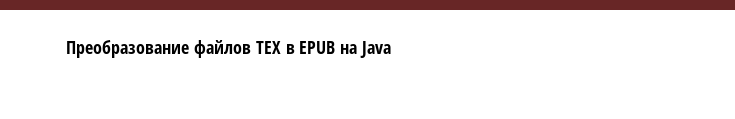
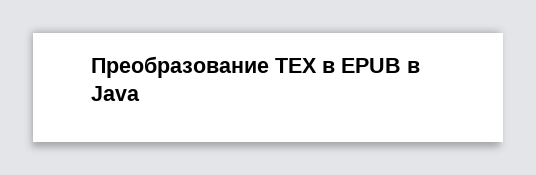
- Преобразование файлов TEX в EPUB на Java
+ Преобразование TEX в EPUB в Java

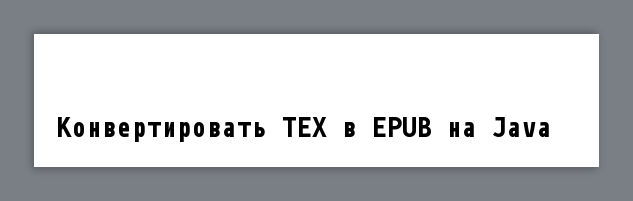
- Преобразование TEX в EPUB в Java
+ Конвертировать TEX в EPUB на Java

